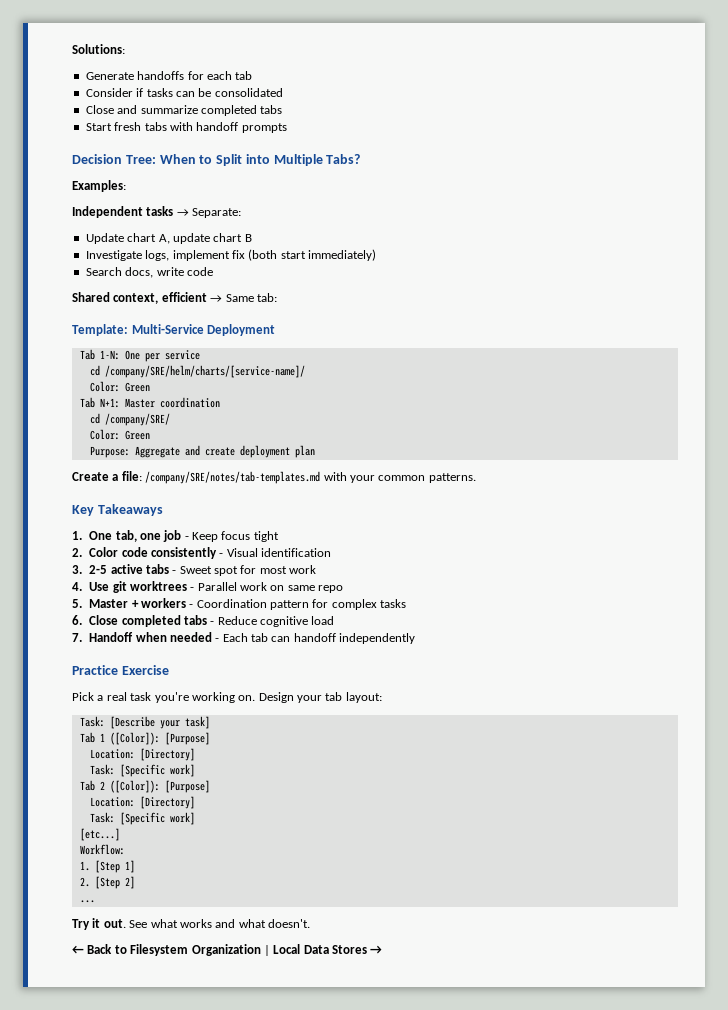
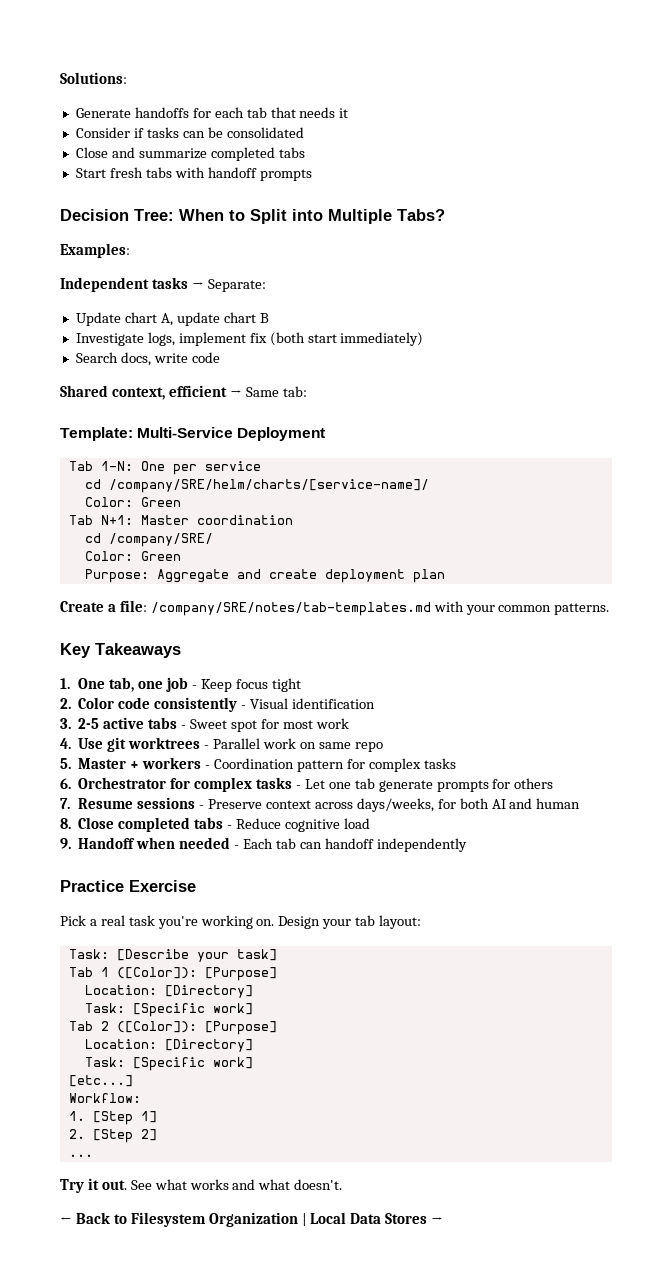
- Generate handoffs for each tab
+ Generate handoffs for each tab that needs it
- 6. Close completed tabs - Reduce cognitive load
+ 6. Orchestrator for complex tasks - Let one tab generate prompts for others
+ 7. Resume sessions - Preserve context across days/weeks, for both AI and human
+ 8. Close completed tabs - Reduce cognitive load
- 7. Handoff when needed - Each tab can handoff independently
+ 9. Handoff when needed - Each tab can handoff independently

